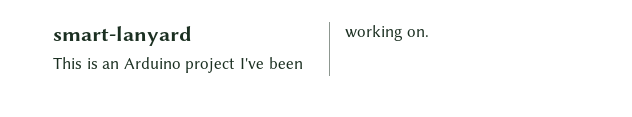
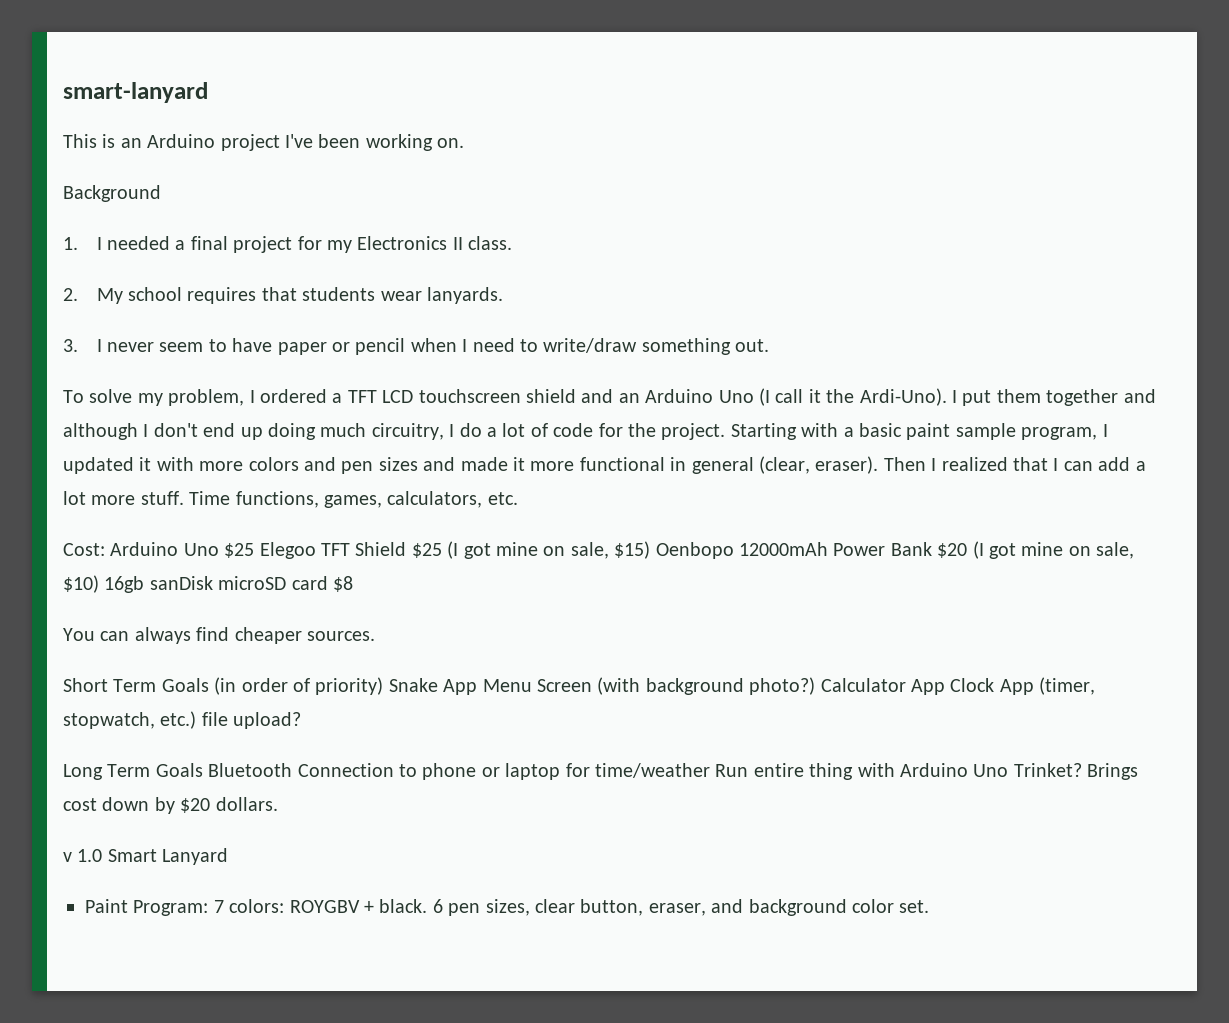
+ Background
+ 1. I needed a final project for my Electronics II class.
+ 2. My school requires that students wear lanyards.
+ 3. I never seem to have paper or pencil when I need to write/draw something out.
+ To solve my problem, I ordered a TFT LCD touchscreen shield and an Arduino Uno (I call it the Ardi-Uno). I put them together and although I don't end up doing much circuitry, I do a lot of code for the project. Starting with a basic paint sample program, I updated it with more colors and pen sizes and made it more functional in general (clear, eraser). Then I realized that I can add a lot more stuff. Time functions, games, calculators, etc.
+ Cost: Arduino Uno $25 Elegoo TFT Shield $25 (I got mine on sale, $15) Oenbopo 12000mAh Power Bank $20 (I got mine on sale, $10) 16gb sanDisk microSD card $8
+ You can always find cheaper sources.
+ Short Term Goals (in order of priority) Snake App Menu Screen (with background photo?) Calculator App Clock App (timer, stopwatch, etc.) file upload?
+ Long Term Goals Bluetooth Connection to phone or laptop for time/weather Run entire thing with Arduino Uno Trinket? Brings cost down by $20 dollars.
+ v 1.0 Smart Lanyard
+ Paint Program: 7 colors: ROYGBV + black. 6 pen sizes, clear button, eraser, and background color set.

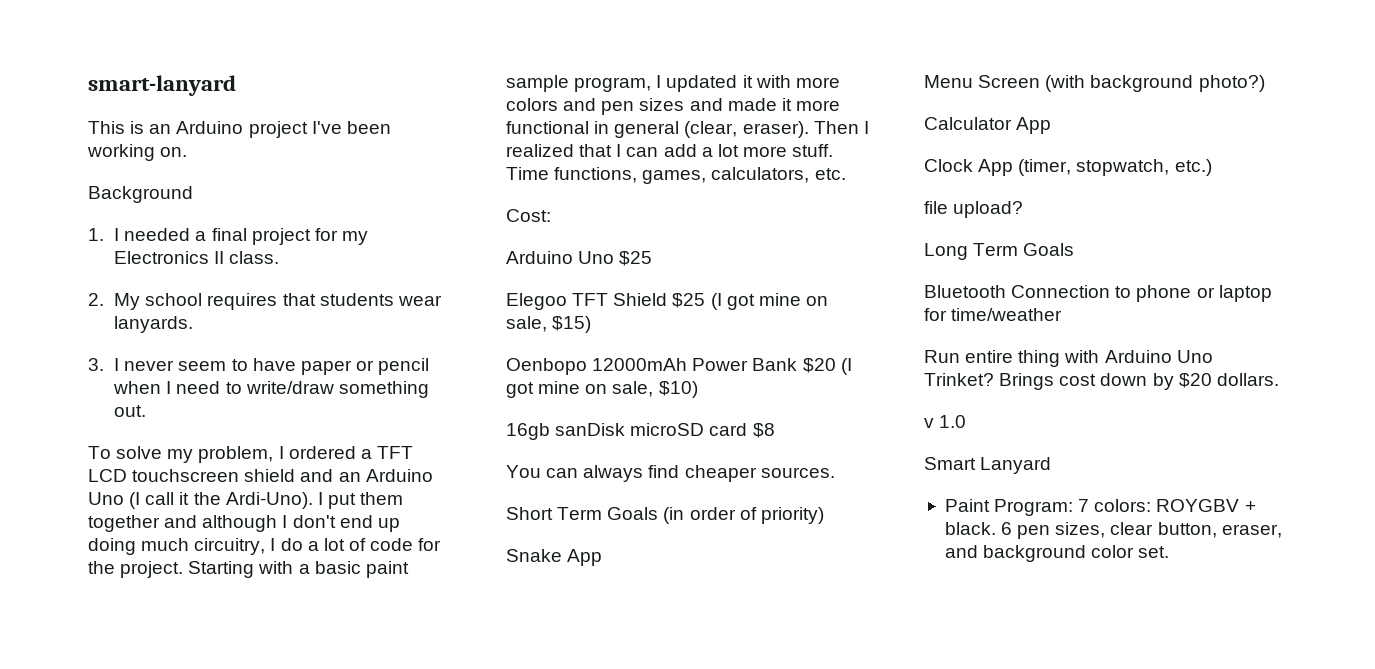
- Cost: Arduino Uno $25 Elegoo TFT Shield $25 (I got mine on sale, $15) Oenbopo 12000mAh Power Bank $20 (I got mine on sale, $10) 16gb sanDisk microSD card $8
+ Cost:
+ Arduino Uno $25
+ Elegoo TFT Shield $25 (I got mine on sale, $15)
+ Oenbopo 12000mAh Power Bank $20 (I got mine on sale, $10)
+ 16gb sanDisk microSD card $8
- Short Term Goals (in order of priority) Snake App Menu Screen (with background photo?) Calculator App Clock App (timer, stopwatch, etc.) file upload?
+ Short Term Goals (in order of priority)
+ Snake App
+ Menu Screen (with background photo?)
+ Calculator App
+ Clock App (timer, stopwatch, etc.)
+ file upload?
- Long Term Goals Bluetooth Connection to phone or laptop for time/weather Run entire thing with Arduino Uno Trinket?
+ Long Term Goals
+ Bluetooth Connection to phone or laptop for time/weather
+ Run entire thing with Arduino Uno Trinket?
- v 1.0 Smart Lanyard
+ v 1.0
+ Smart Lanyard

